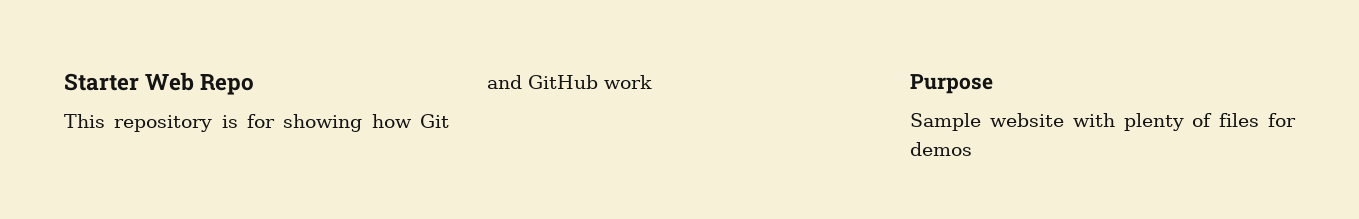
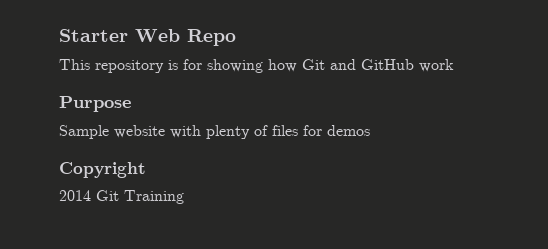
+ Copyright
+ 2014 Git Training

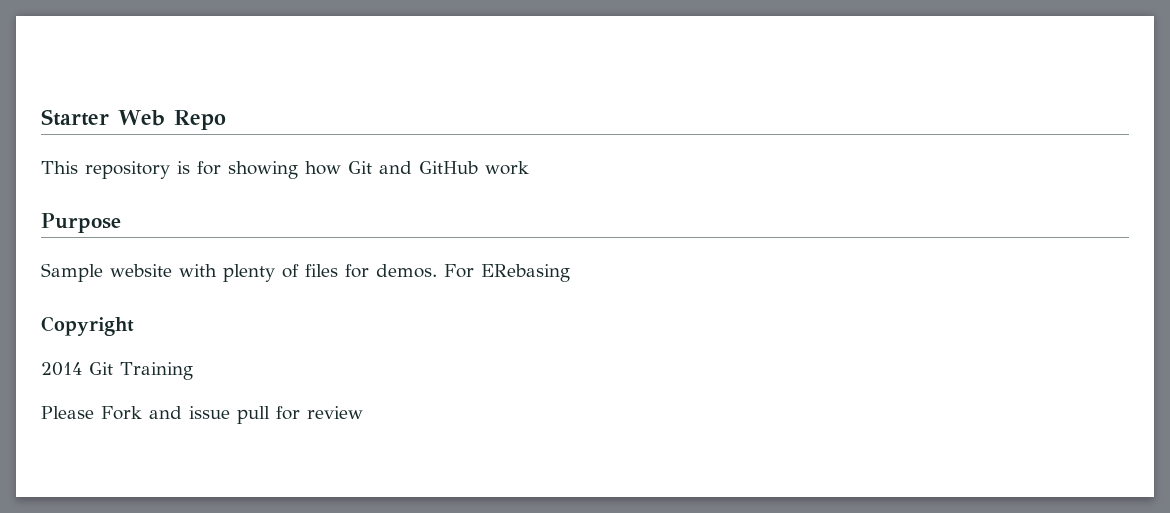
- Sample website with plenty of files for demos
+ Sample website with plenty of files for demos. For ERebasing
+ Please Fork and issue pull for review

